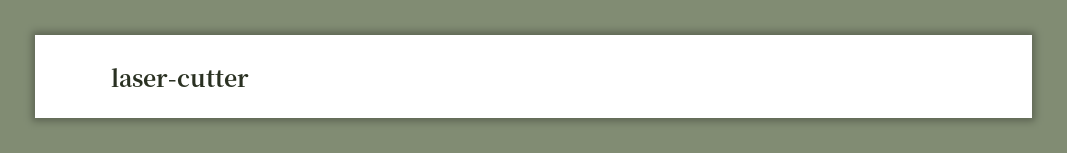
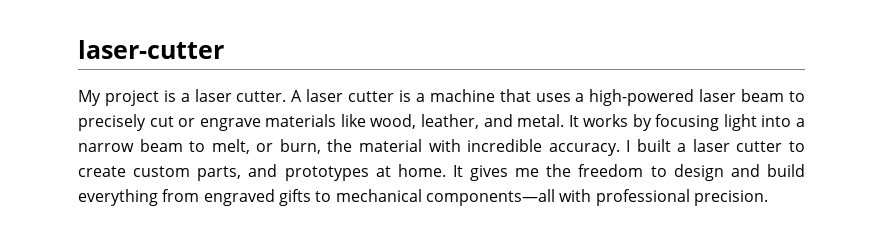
+ My project is a laser cutter. A laser cutter is a machine that uses a high-powered laser beam to precisely cut or engrave materials like wood, leather, and metal. It works by focusing light into a narrow beam to melt, or burn, the material with incredible accuracy. I built a laser cutter to create custom parts, and prototypes at home. It gives me the freedom to design and build everything from engraved gifts to mechanical components—all with professional precision.

